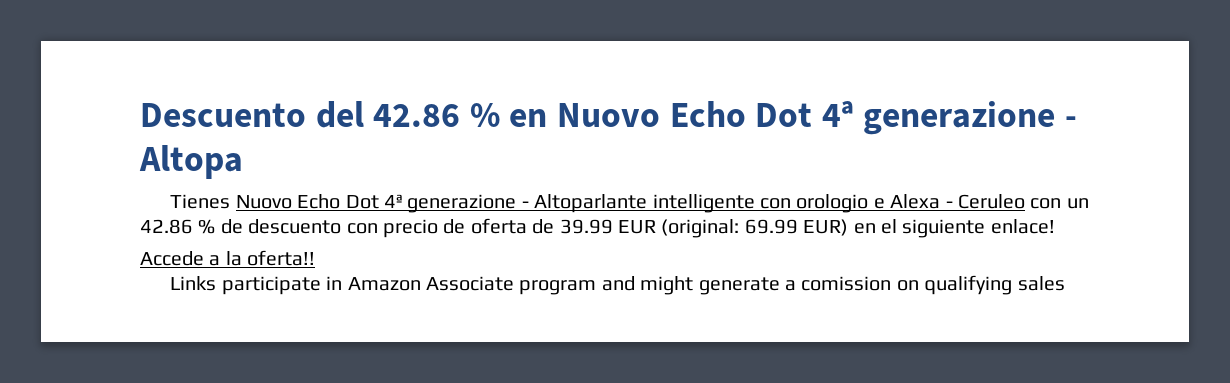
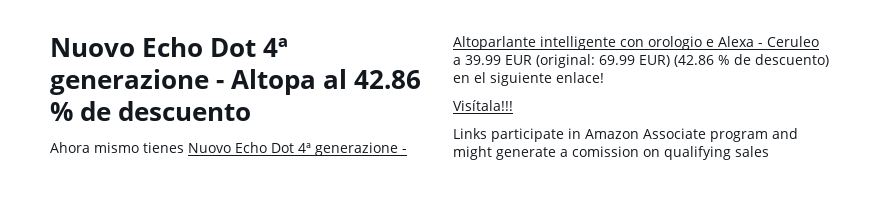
- Descuento del 42.86 % en Nuovo Echo Dot 4ª generazione - Altopa
- Tienes Nuovo Echo Dot 4ª generazione - Altoparlante intelligente con orologio e Alexa - Ceruleo con un 42.86 % de descuento con precio de oferta de 39.99 EUR (original: 69.99 EUR) en el siguiente enlace!
+ Nuovo Echo Dot 4ª generazione - Altopa al 42.86 % de descuento
+ Ahora mismo tienes Nuovo Echo Dot 4ª generazione - Altoparlante intelligente con orologio e Alexa - Ceruleo a 39.99 EUR (original: 69.99 EUR) (42.86 % de descuento) en el siguiente enlace!
- Accede a la oferta!!
+ Visítala!!!

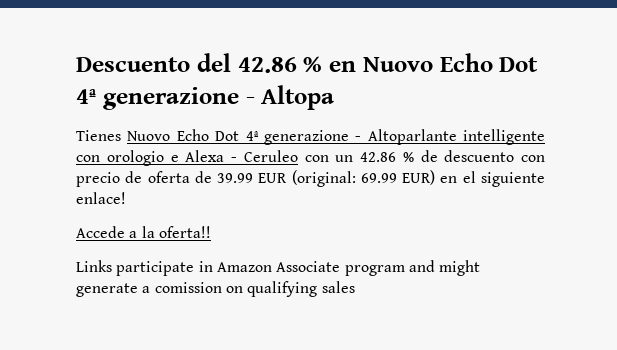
- Nuovo Echo Dot 4ª generazione - Altopa al 42.86 % de descuento
- Ahora mismo tienes Nuovo Echo Dot 4ª generazione - Altoparlante intelligente con orologio e Alexa - Ceruleo a 39.99 EUR (original: 69.99 EUR) (42.86 % de descuento) en el siguiente enlace!
+ Descuento del 42.86 % en Nuovo Echo Dot 4ª generazione - Altopa
+ Tienes Nuovo Echo Dot 4ª generazione - Altoparlante intelligente con orologio e Alexa - Ceruleo con un 42.86 % de descuento con precio de oferta de 39.99 EUR (original: 69.99 EUR) en el siguiente enlace!
- Visítala!!!
+ Accede a la oferta!!

